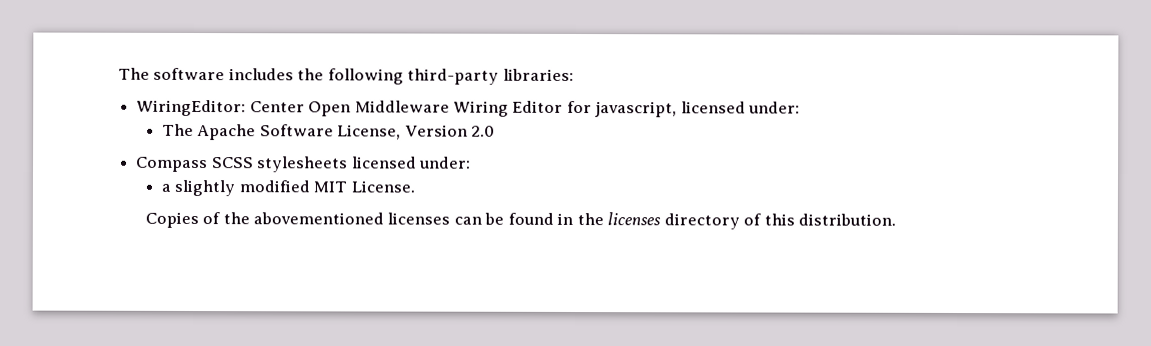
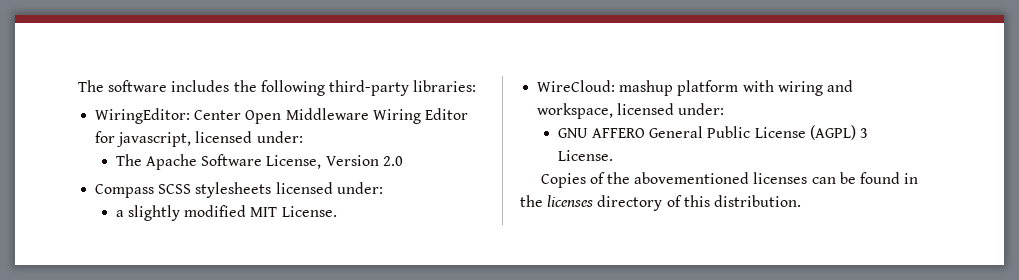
+ WireCloud: mashup platform with wiring and workspace, licensed under:
+ GNU AFFERO General Public License (AGPL) 3 License.

